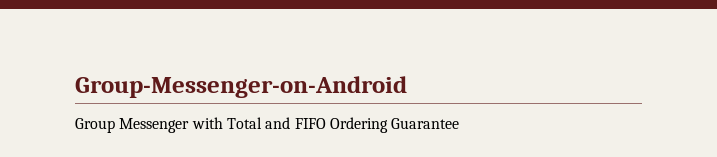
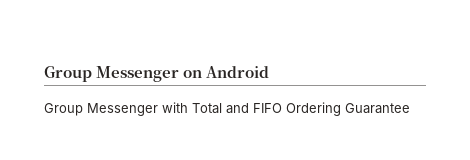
- Group-Messenger-on-Android
+ Group Messenger on Android

